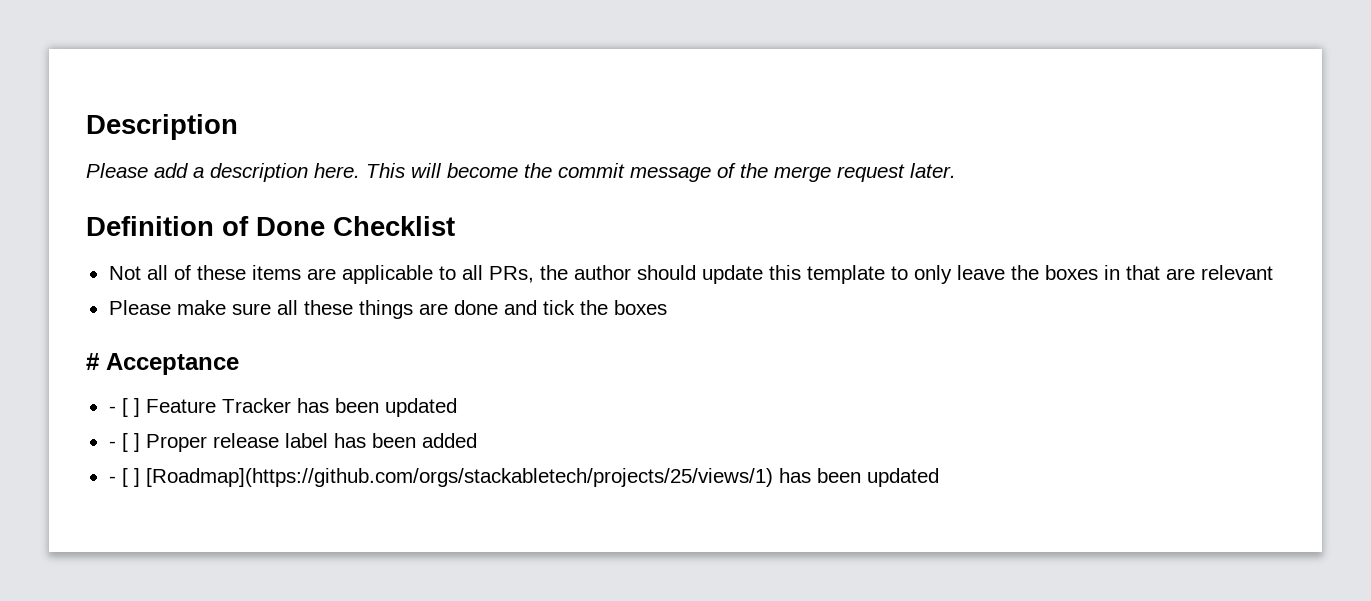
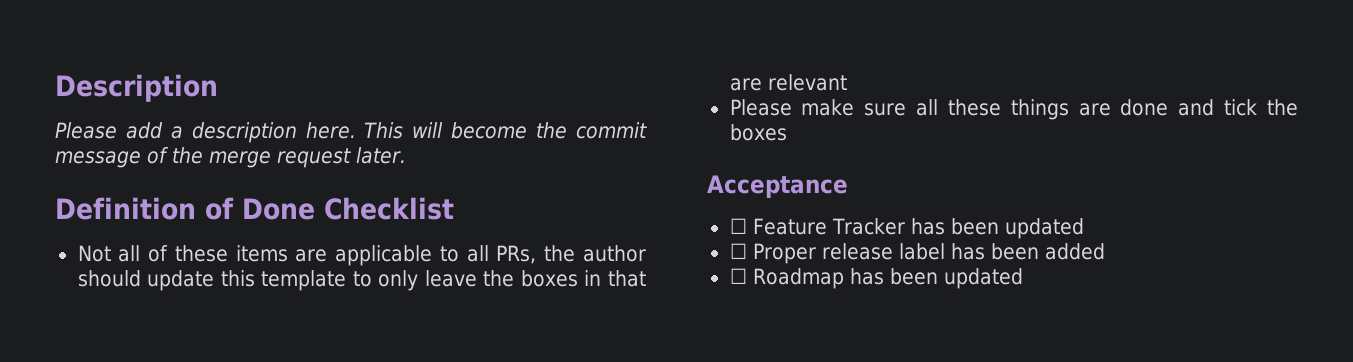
- # Acceptance
+ Acceptance
- - [ ] Feature Tracker has been updated
+ ☐ Feature Tracker has been updated
- - [ ] Proper release label has been added
+ ☐ Proper release label has been added
- - [ ] [Roadmap](https://github.com/orgs/stackabletech/projects/25/views/1) has been updated
+ ☐ Roadmap has been updated

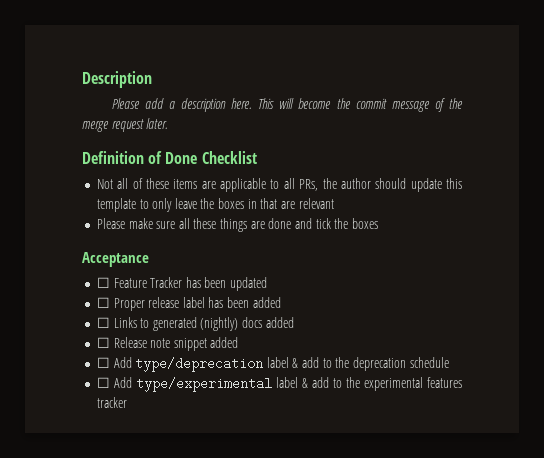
- ☐ Roadmap has been updated
+ ☐ Links to generated (nightly) docs added
+ ☐ Release note snippet added
+ ☐ Add type/deprecation label & add to the deprecation schedule
+ ☐ Add type/experimental label & add to the experimental features tracker

